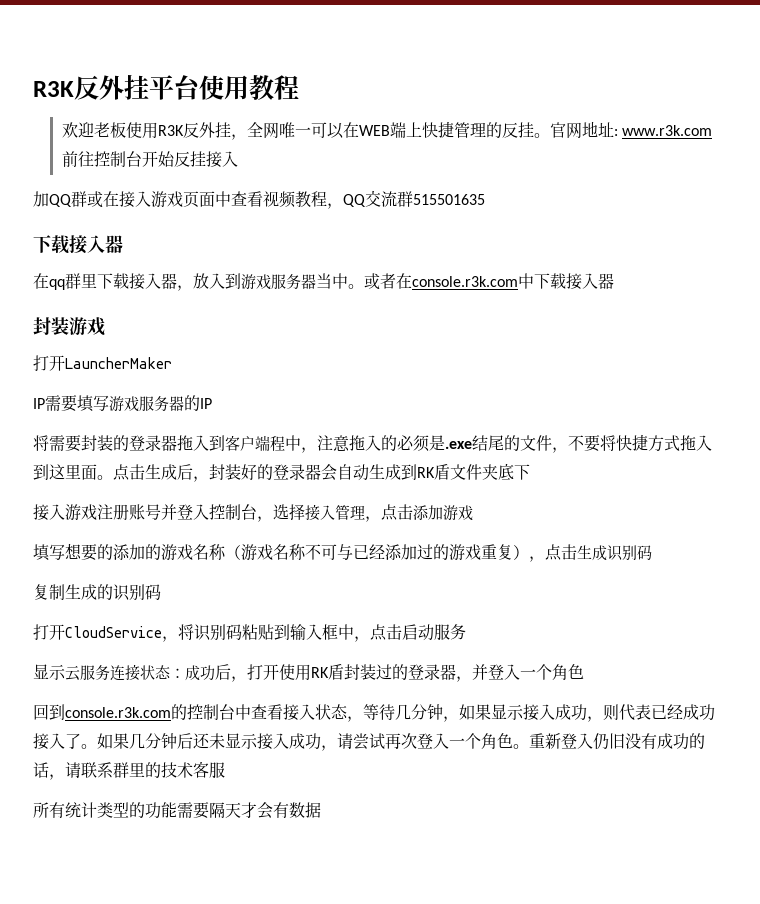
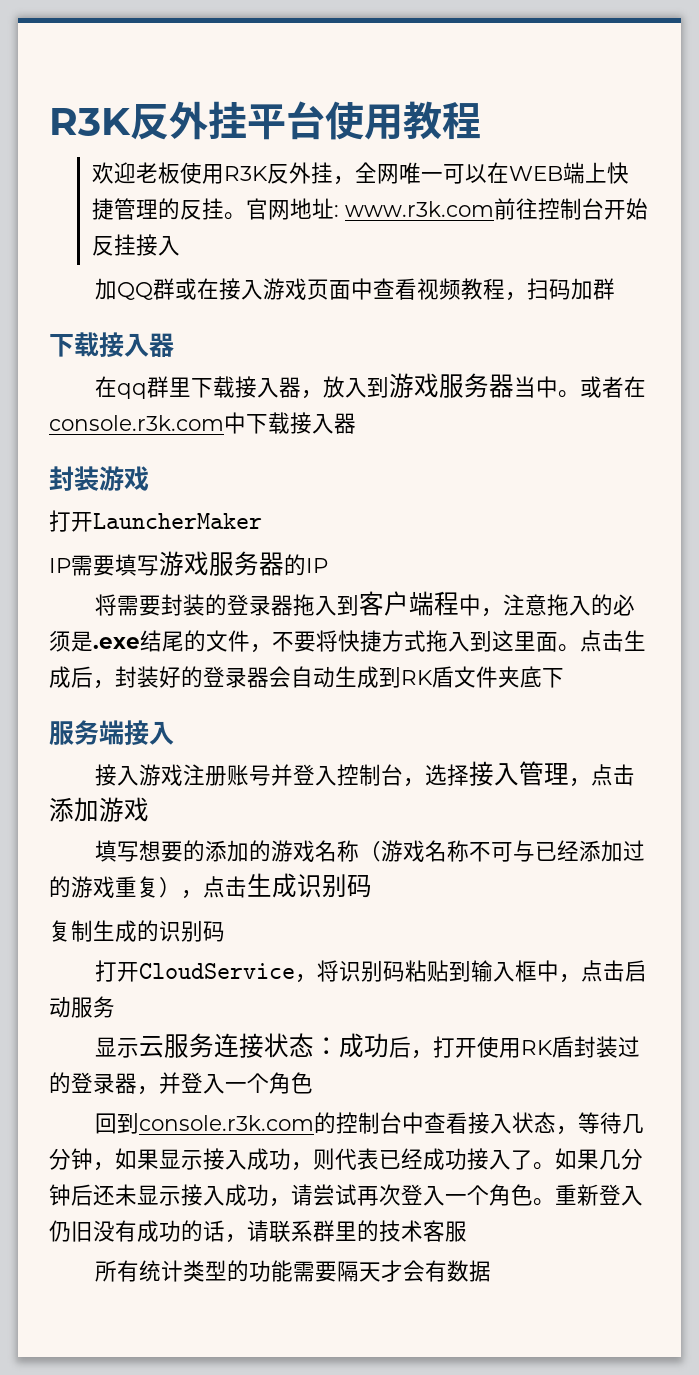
- 加QQ群或在接入游戏页面中查看视频教程，QQ交流群515501635
+ 加QQ群或在接入游戏页面中查看视频教程，扫码加群
+ 服务端接入

